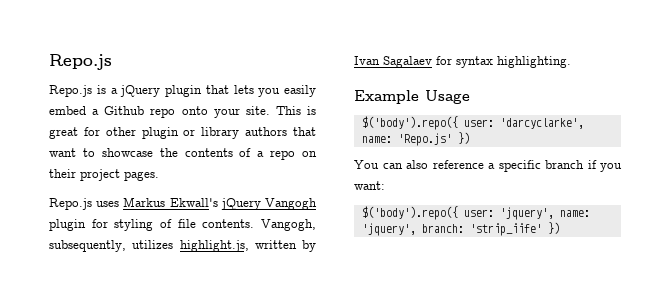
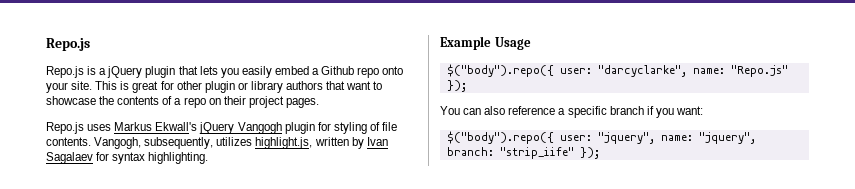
- $('body').repo({ user: 'darcyclarke', name: 'Repo.js' })
+ $("body").repo({ user: "darcyclarke", name: "Repo.js" });
- $('body').repo({ user: 'jquery', name: 'jquery', branch: 'strip_iife' })
+ $("body").repo({ user: "jquery", name: "jquery", branch: "strip_iife" });

